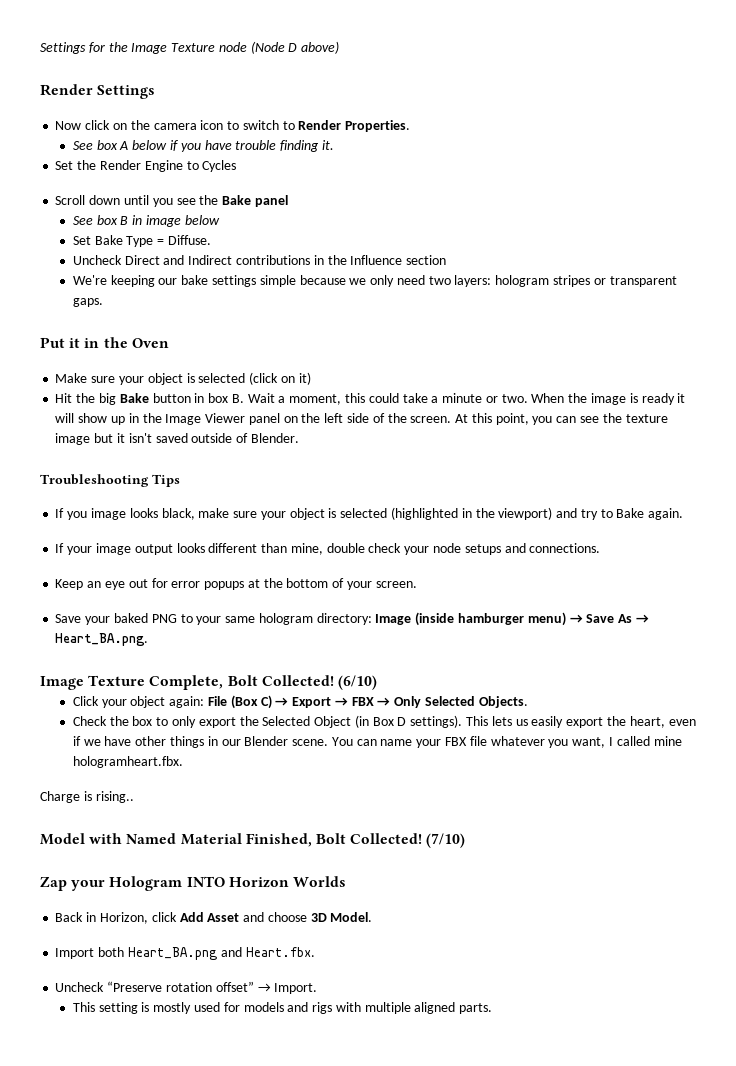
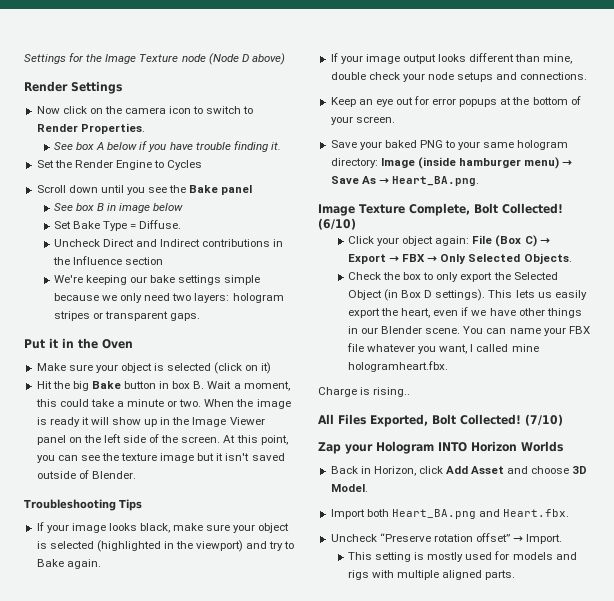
- If you image looks black, make sure your object is selected (highlighted in the viewport) and try to Bake again.
+ If your image looks black, make sure your object is selected (highlighted in the viewport) and try to Bake again.
- Model with Named Material Finished, Bolt Collected!
+ All Files Exported, Bolt Collected!

